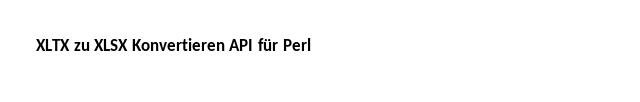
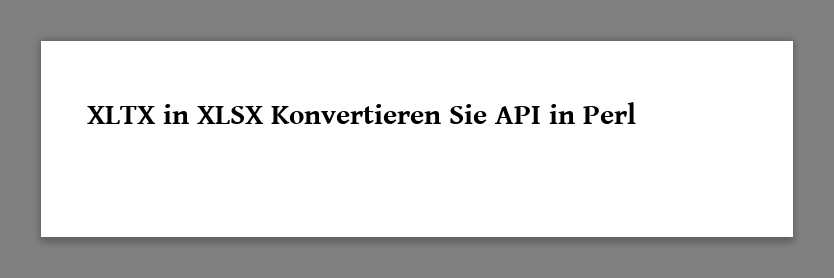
- XLTX zu XLSX Konvertieren API für Perl
+ XLTX in XLSX Konvertieren Sie API in Perl

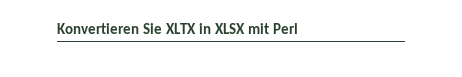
- XLTX in XLSX Konvertieren Sie API in Perl
+ Konvertieren Sie XLTX in XLSX mit Perl

